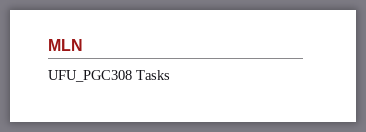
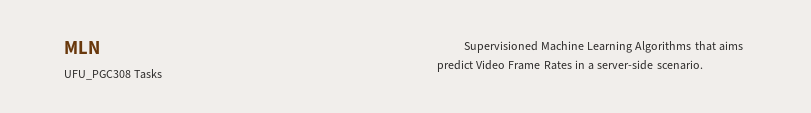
+ Supervisioned Machine Learning Algorithms that aims predict Video Frame Rates in a server-side scenario.

